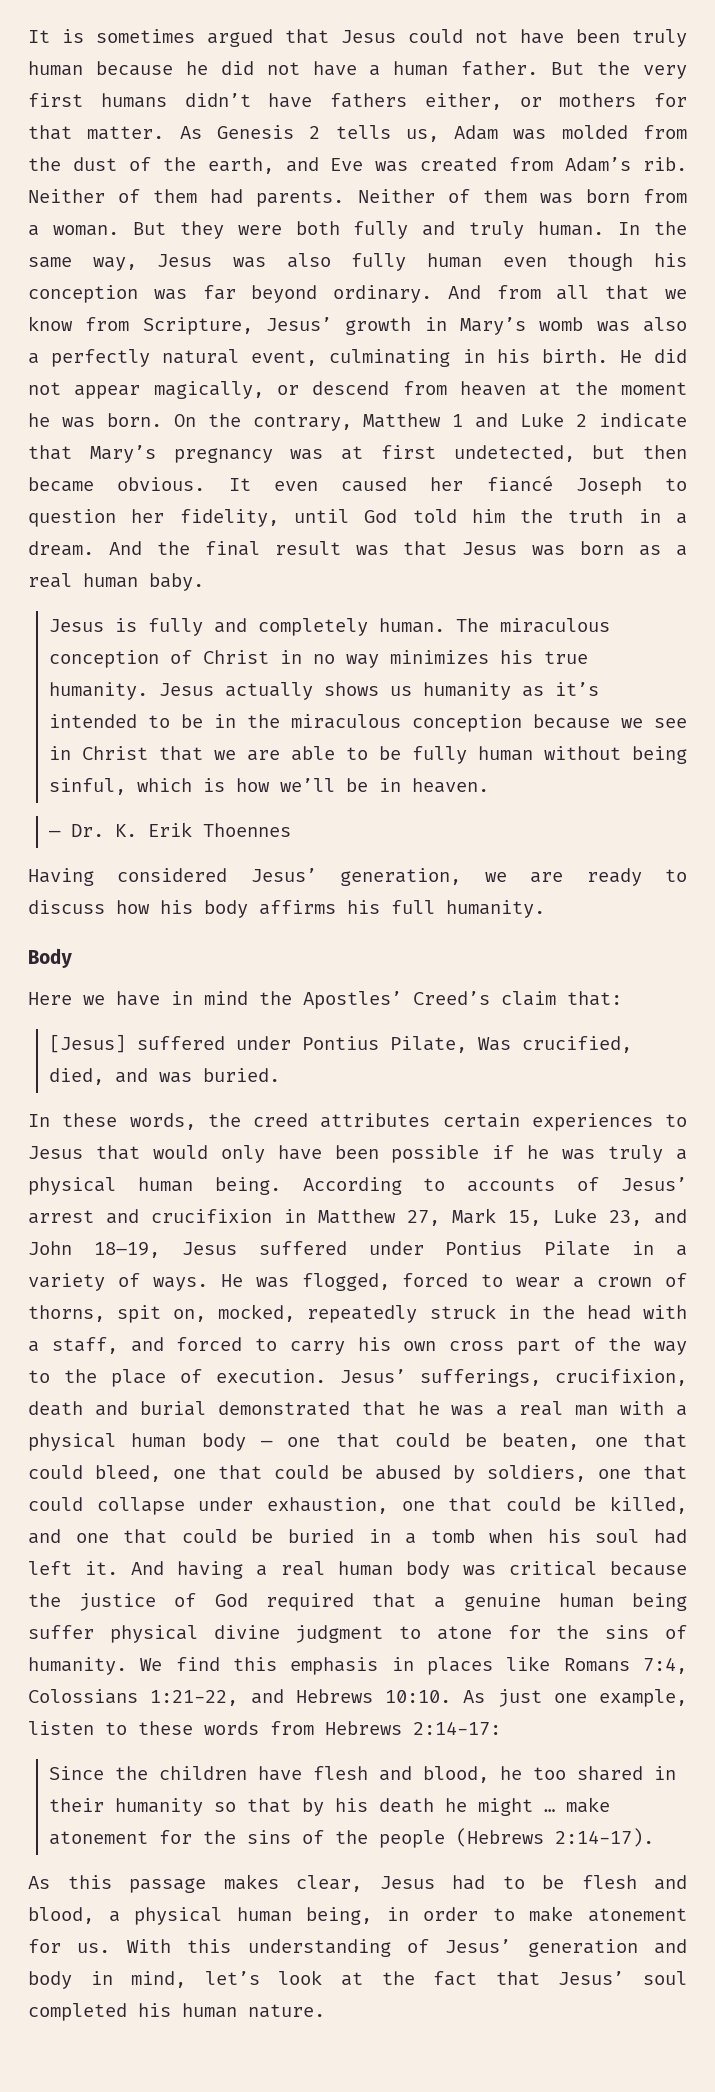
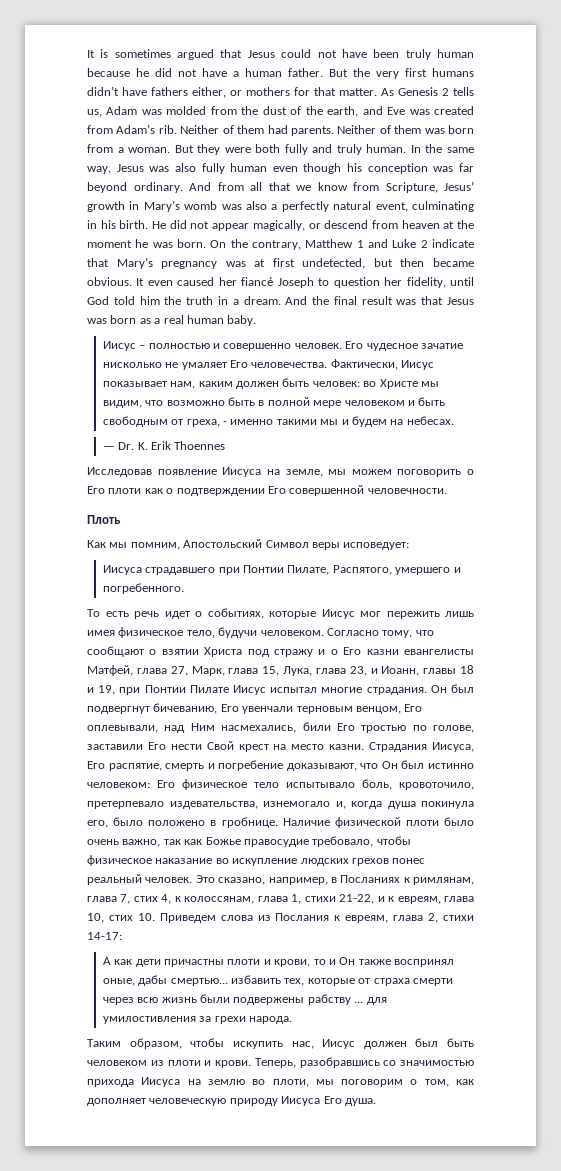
- Jesus is fully and completely human. The miraculous conception of Christ in no way minimizes his true humanity. Jesus actually shows us humanity as it’s intended to be in the miraculous conception because we see in Christ that we are able to be fully human without being sinful, which is how we’ll be in heaven.
+ Иисус – полностью и совершенно человек. Его чудесное зачатие нисколько не умаляет Его человечества. Фактически, Иисус показывает нам, каким должен быть человек: во Христе мы видим, что возможно быть в полной мере человеком и быть свободным от греха, - именно такими мы и будем на небесах.
- Having considered Jesus’ generation, we are ready to discuss how his body affirms his full humanity.
- Body
- Here we have in mind the Apostles’ Creed’s claim that:
- [Jesus] suffered under Pontius Pilate, Was crucified, died, and was buried.
- In these words, the creed attributes certain experiences to Jesus that would only have been possible if he was truly a physical human being. According to accounts of Jesus’ arrest and crucifixion in Matthew 27, Mark 15, Luke 23, and John 18–19, Jesus suffered under Pontius Pilate in a variety of ways. He was flogged, forced to wear a crown of thorns, spit on, mocked, repeatedly struck in the head with a staff, and forced to carry his own cross part of the way to the place of execution. Jesus’ sufferings, crucifixion, death and burial demonstrated that he was a real man with a physical human body — one that could be beaten, one that could bleed, one that could be abused by soldiers, one that could collapse under exhaustion, one that could be killed, and one that could be buried in a tomb when his soul had left it. And having a real human body was critical because the justice of God required that a genuine human being suffer physical divine judgment to atone for the sins of humanity. We find this emphasis in places like Romans 7:4, Colossians 1:21-22, and Hebrews 10:10. As just one example, listen to these words from Hebrews 2:14-17:
- Since the children have flesh and blood, he too shared in their humanity so that by his death he might … make atonement for the sins of the people (Hebrews 2:14-17).
- As this passage makes clear, Jesus had to be flesh and blood, a physical human being, in order to make atonement for us. With this understanding of Jesus’ generation and body in mind, let’s look at the fact that Jesus’ soul completed his human nature.
+ Исследовав появление Иисуса на земле, мы можем поговорить о Его плоти как о подтверждении Его совершенной человечности.
+ Плоть
+ Как мы помним, Апостольский Символ веры исповедует:
+ Иисуса страдавшего при Понтии Пилате, Распятого, умершего и погребенного.
+ То есть речь идет о событиях, которые Иисус мог пережить лишь имея физическое тело, будучи человеком. Согласно тому, что сообщают о взятии Христа под стражу и о Его казни евангелисты Матфей, глава 27, Марк, глава 15, Лука, глава 23, и Иоанн, главы 18 и 19, при Понтии Пилате Иисус испытал многие страдания. Он был подвергнут бичеванию, Его увенчали терновым венцом, Его оплевывали, над Ним насмехались, били Его тростью по голове, заставили Его нести Свой крест на место казни. Страдания Иисуса, Его распятие, смерть и погребение доказывают, что Он был истинно человеком: Его физическое тело испытывало боль, кровоточило, претерпевало издевательства, изнемогало и, когда душа покинула его, было положено в гробнице. Наличие физической плоти было очень важно, так как Божье правосудие требовало, чтобы физическое наказание во искупление людских грехов понес реальный человек. Это сказано, например, в Посланиях к римлянам, глава 7, стих 4, к колоссянам, глава 1, стихи 21-22, и к евреям, глава 10, стих 10. Приведем слова из Послания к евреям, глава 2, стихи 14-17:
+ А как дети причастны плоти и крови, то и Он также воспринял оные, дабы смертью... избавить тех, которые от страха смерти через всю жизнь были подвержены рабству ... для умилостивления за грехи народа.
+ Таким образом, чтобы искупить нас, Иисус должен был быть человеком из плоти и крови. Теперь, разобравшись со значимостью прихода Иисуса на землю во плоти, мы поговорим о том, как дополняет человеческую природу Иисуса Его душа.

